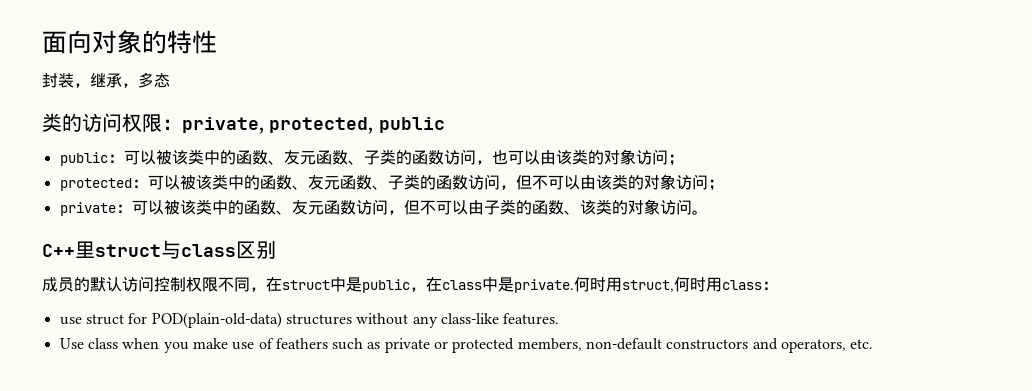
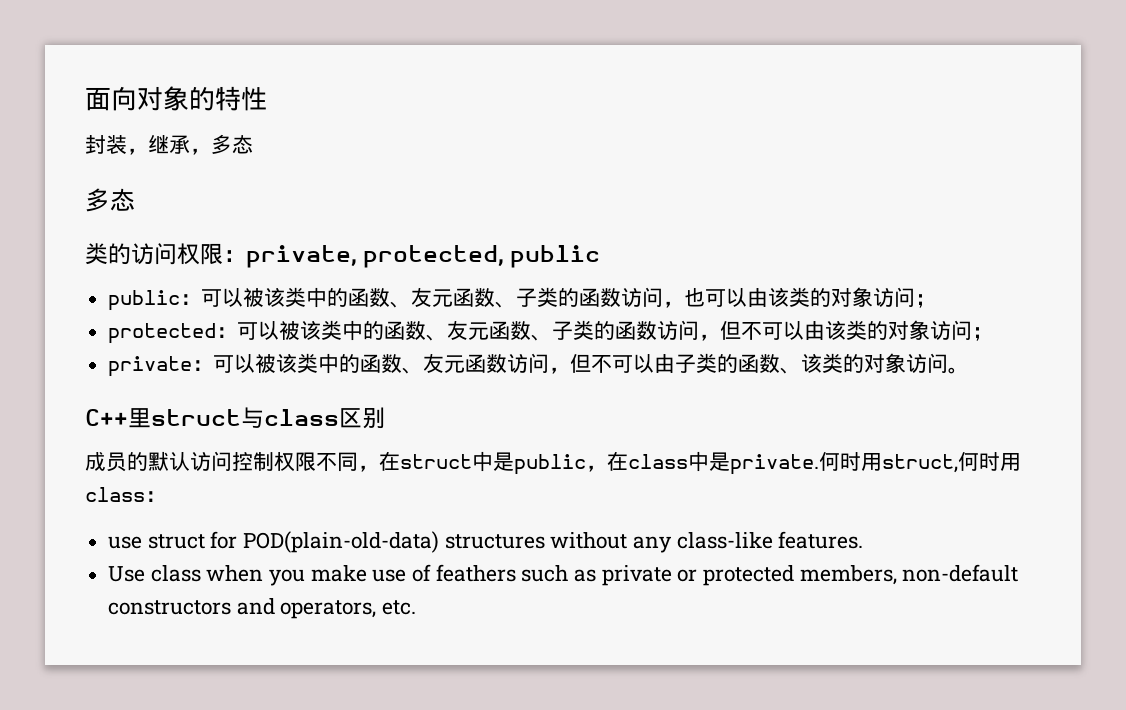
  封装，继承，多态
+ 多态

